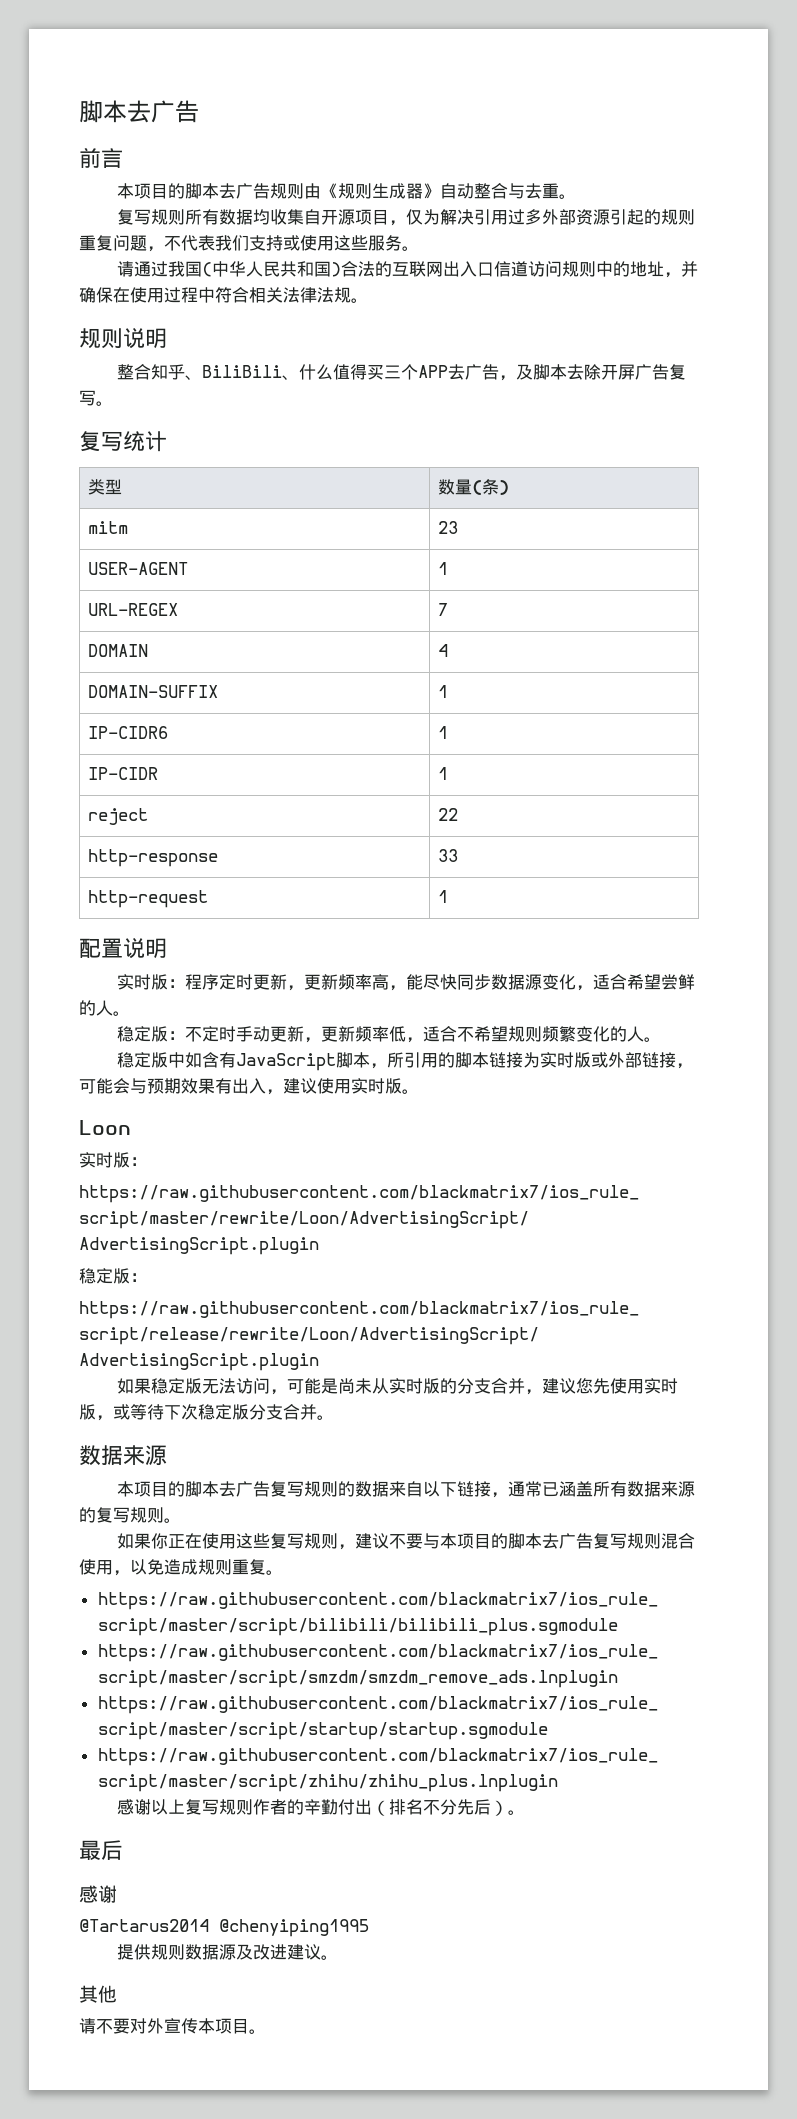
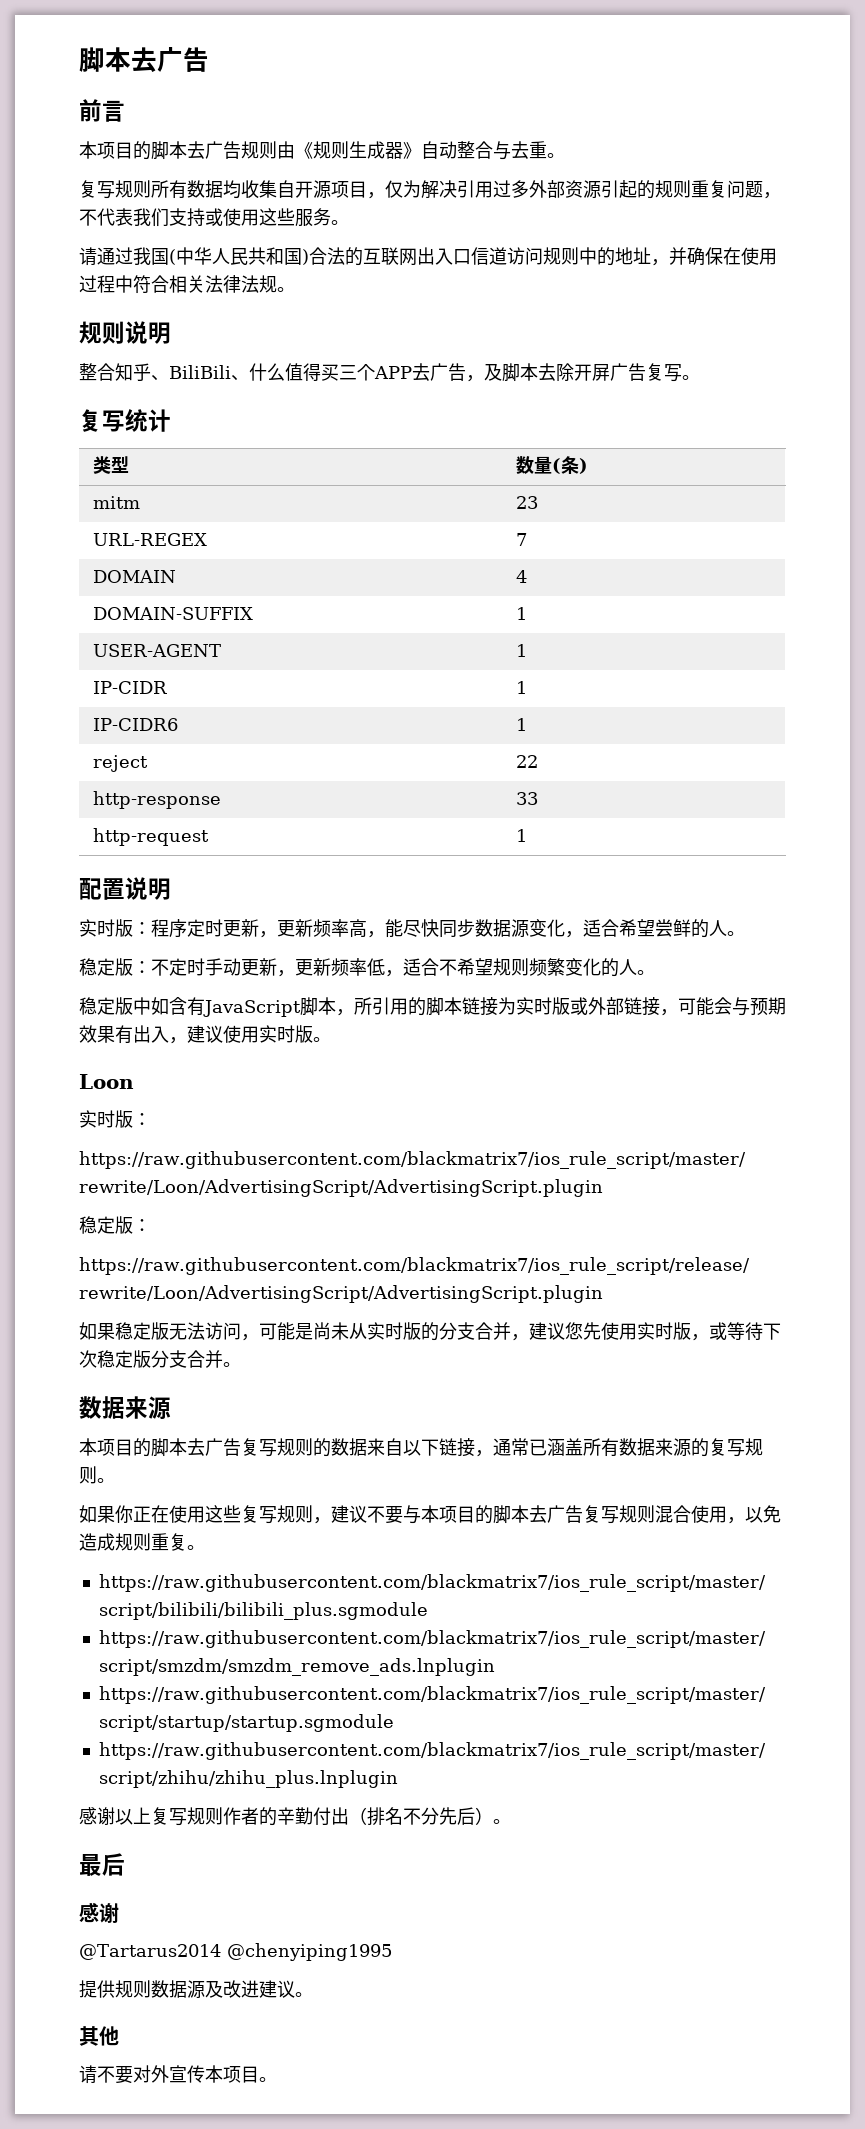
- USER-AGENT | 1
- IP-CIDR6 | 1
+ USER-AGENT | 1
+ IP-CIDR6 | 1

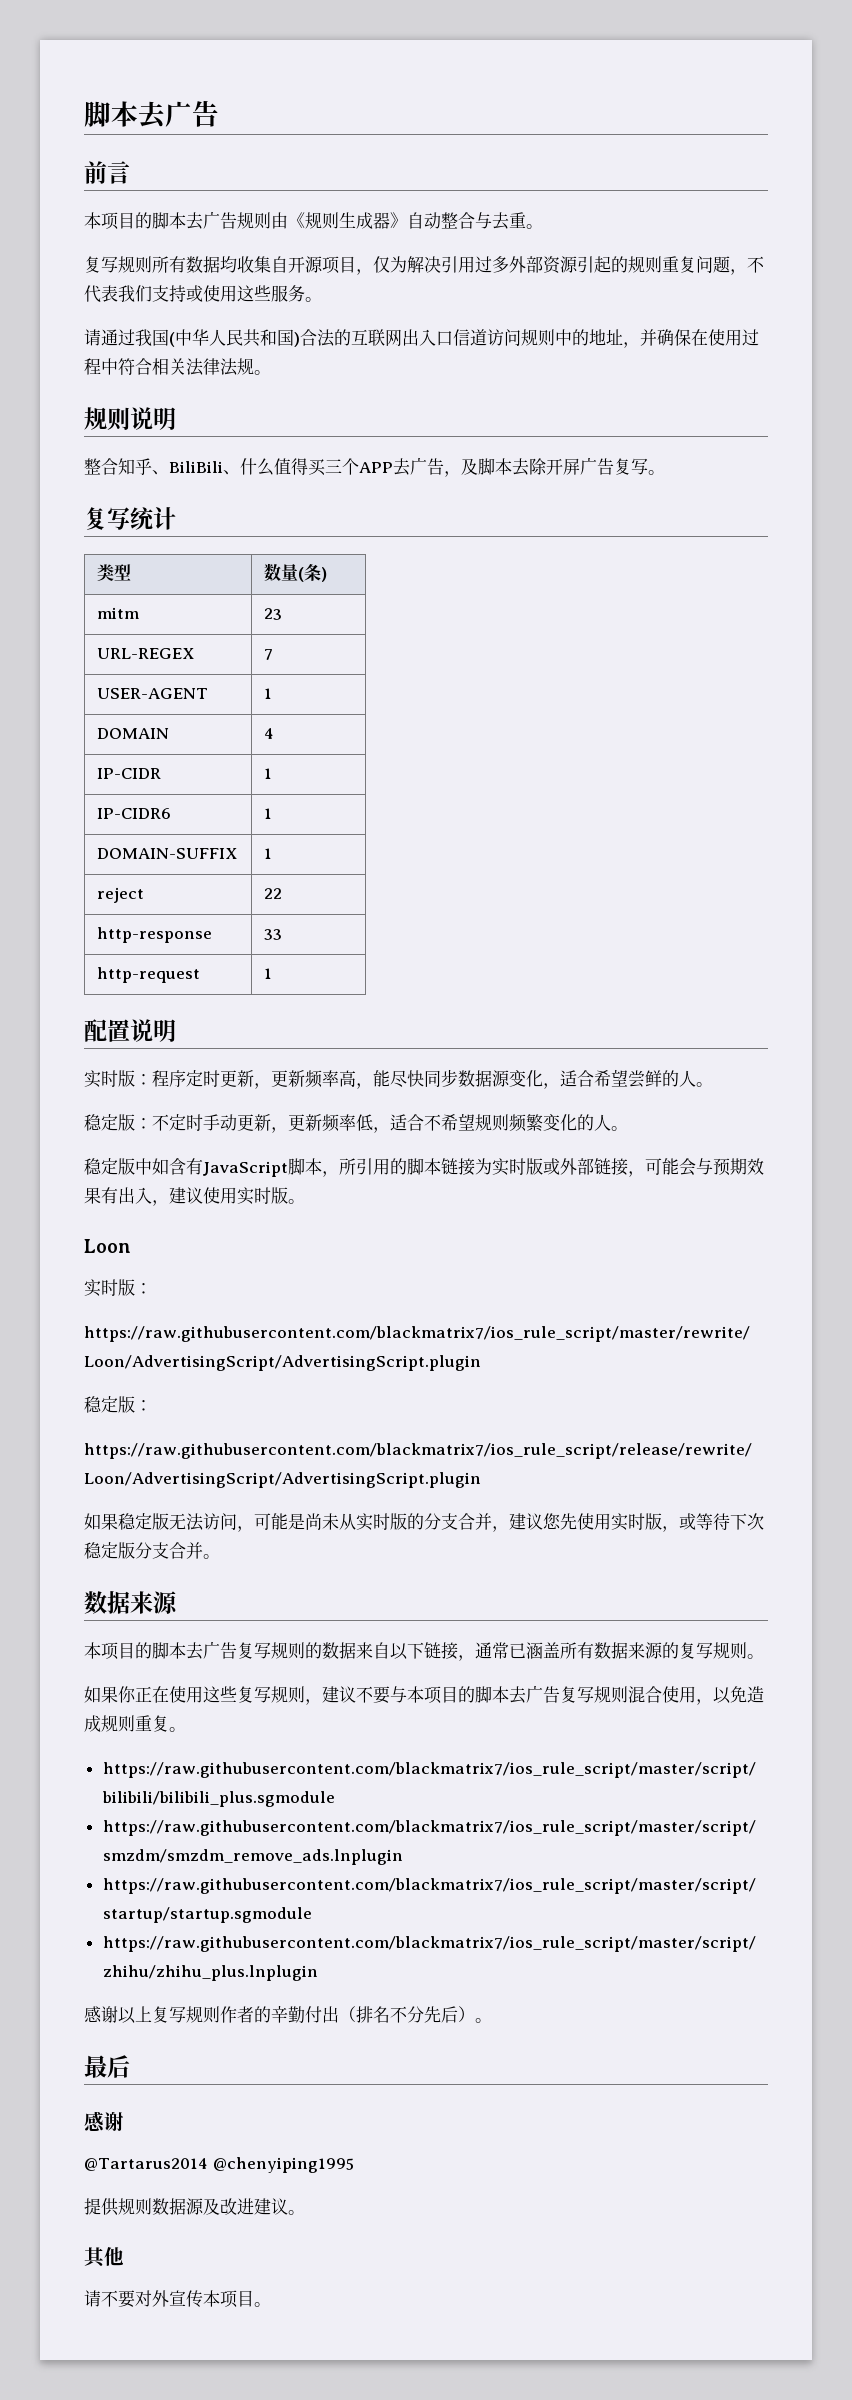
+ USER-AGENT | 1
- DOMAIN-SUFFIX | 1
- USER-AGENT | 1
+ DOMAIN-SUFFIX | 1

